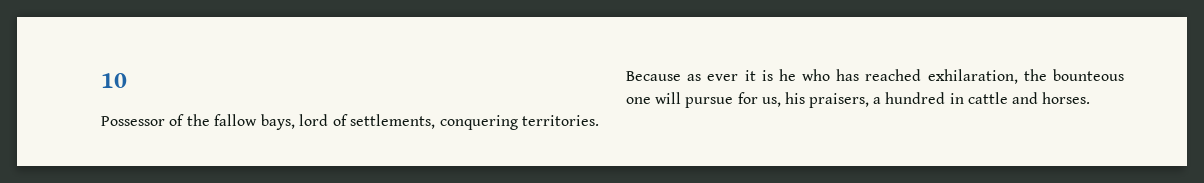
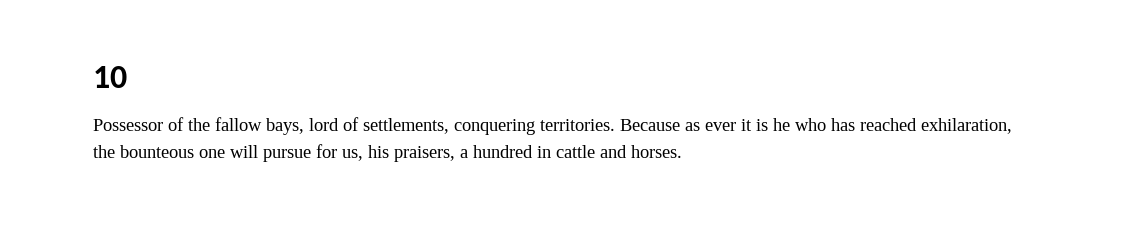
- Because as ever it is he who has reached exhilaration, the bounteous one will pursue for us, his praisers, a hundred in cattle and horses.
+ Because as ever it is he who has reached exhilaration,
+ the bounteous one will pursue for us, his praisers, a hundred in cattle and horses.

